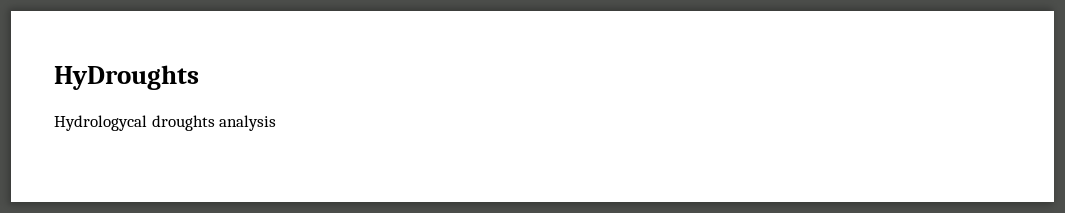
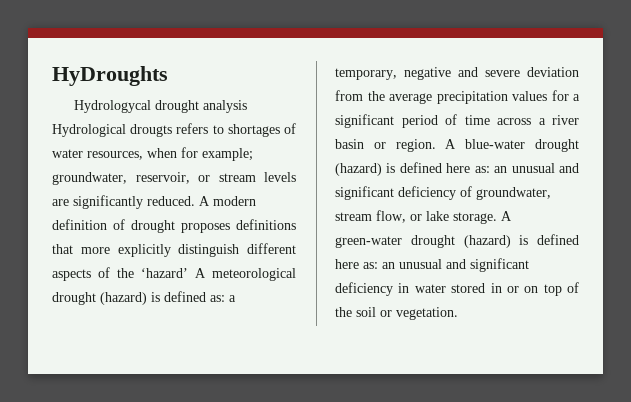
- Hydrologycal droughts analysis
+ Hydrologycal drought analysis Hydrological drougts refers to shortages of water resources, when for example; groundwater, reservoir, or stream levels are significantly reduced. A modern definition of drought proposes definitions that more explicitly distinguish different aspects of the ‘hazard’ A meteorological drought (hazard) is defined as: a temporary, negative and severe deviation from the average precipitation values for a significant period of time across a river basin or region. A blue-water drought (hazard) is defined here as: an unusual and significant deficiency of groundwater, stream flow, or lake storage. A green-water drought (hazard) is defined here as: an unusual and significant deficiency in water stored in or on top of the soil or vegetation.

